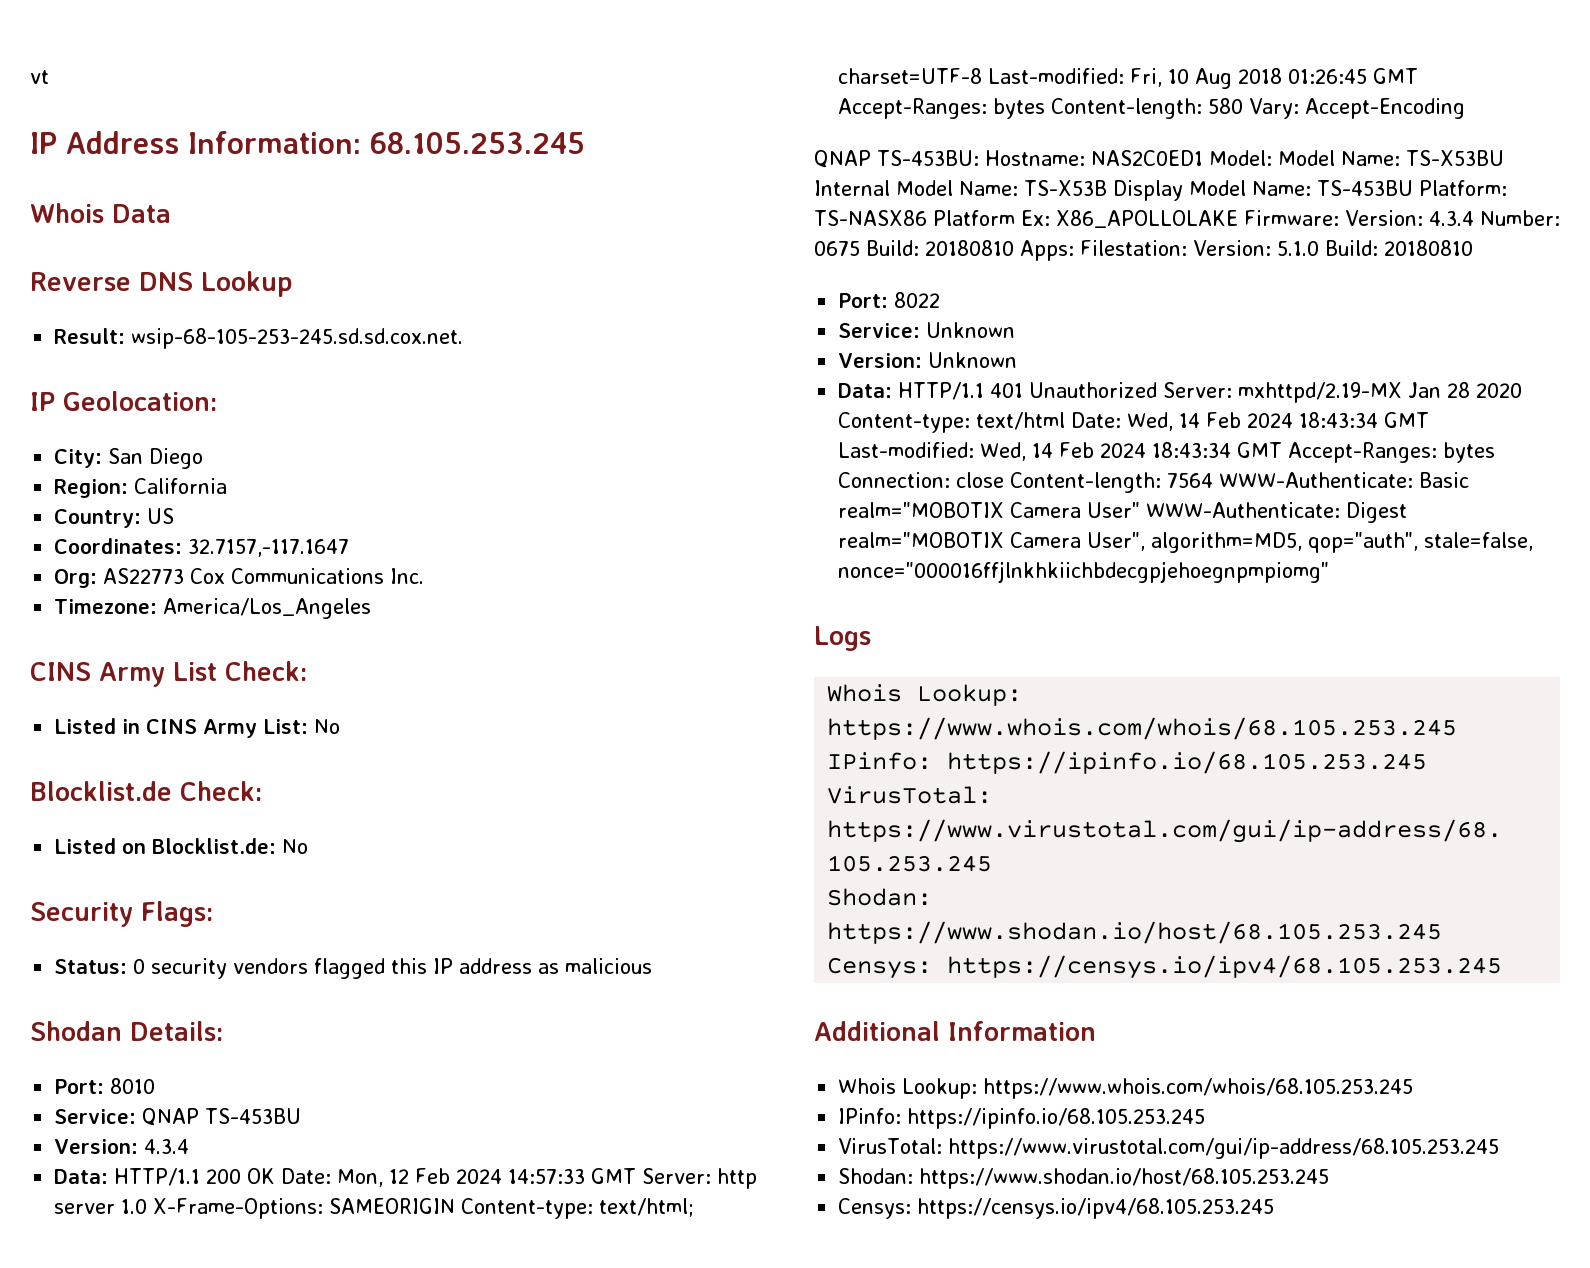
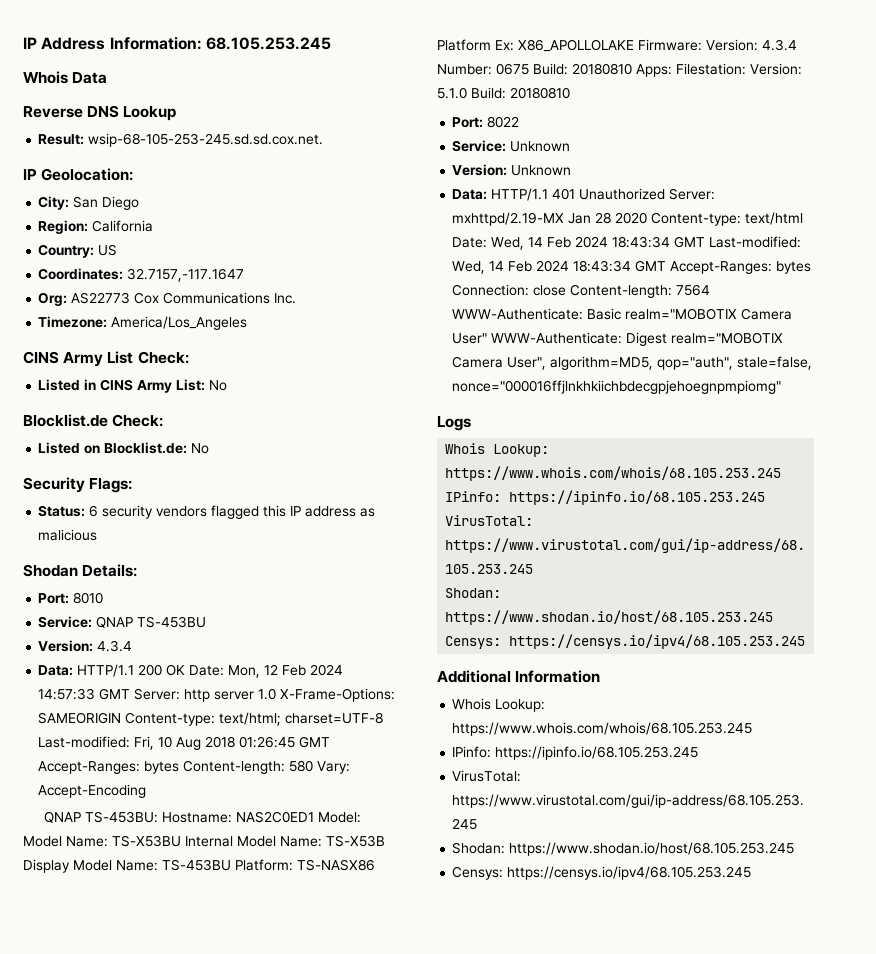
- vt
- Status: 0 security vendors flagged this IP address as malicious
+ Status: 6 security vendors flagged this IP address as malicious

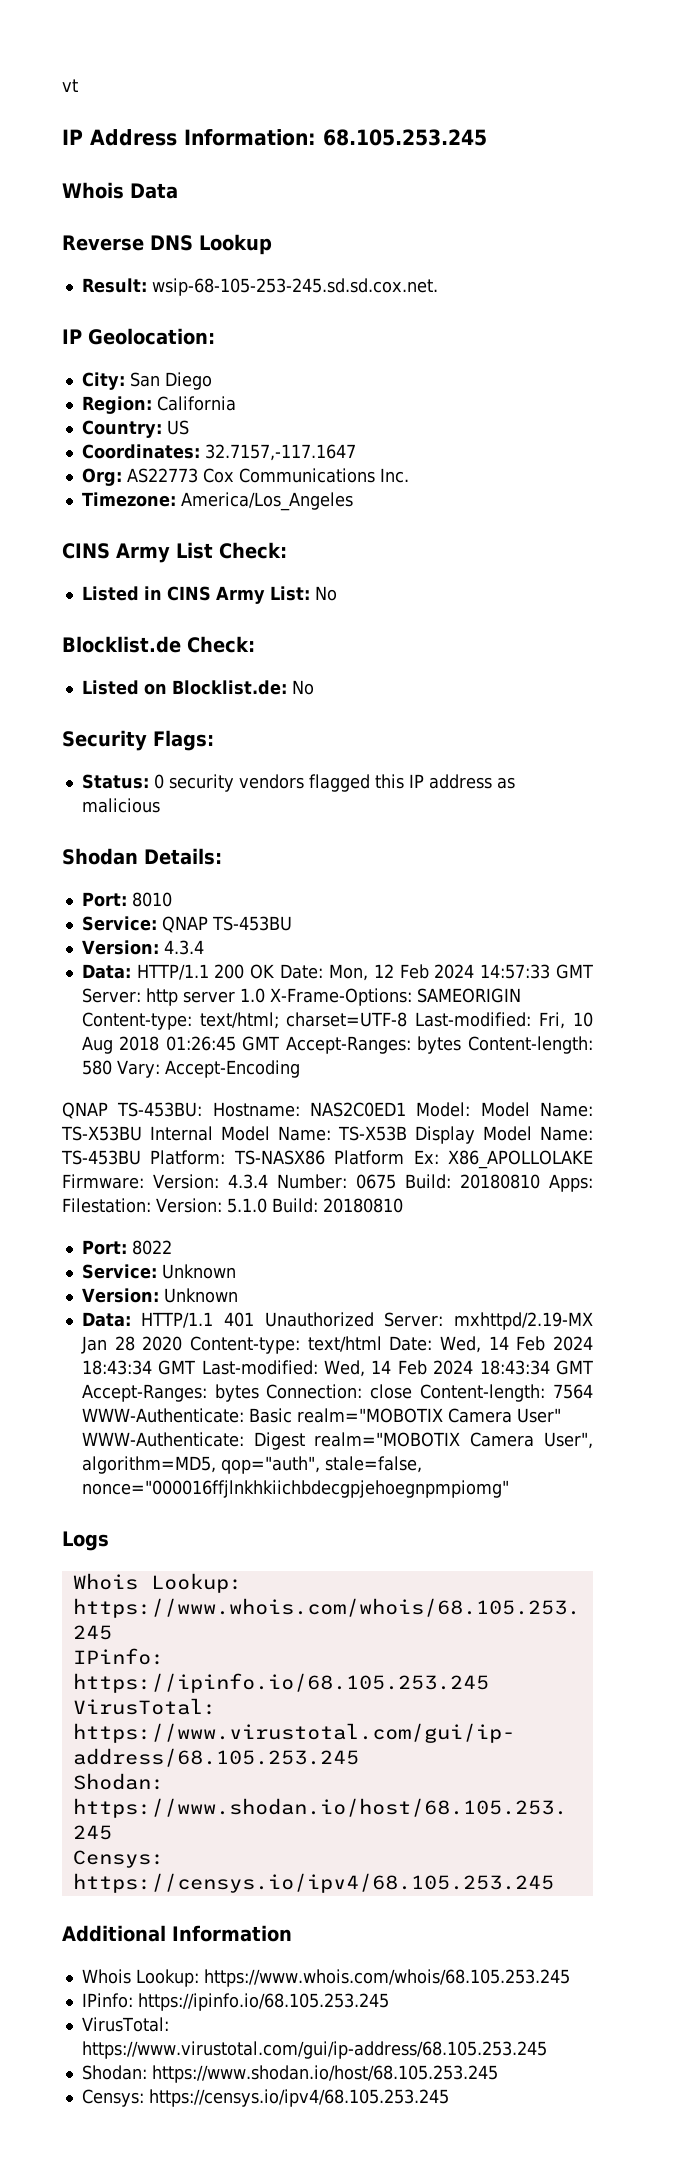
+ vt
- Status: 6 security vendors flagged this IP address as malicious
+ Status: 0 security vendors flagged this IP address as malicious

